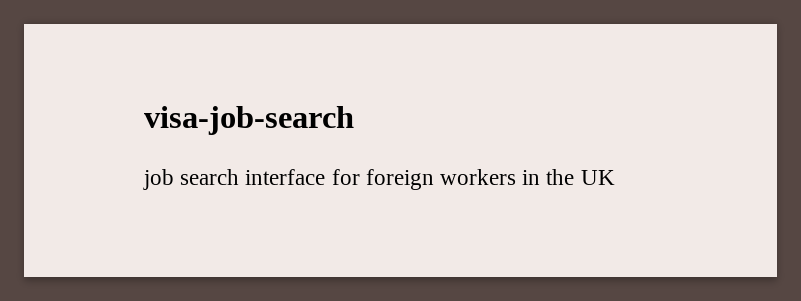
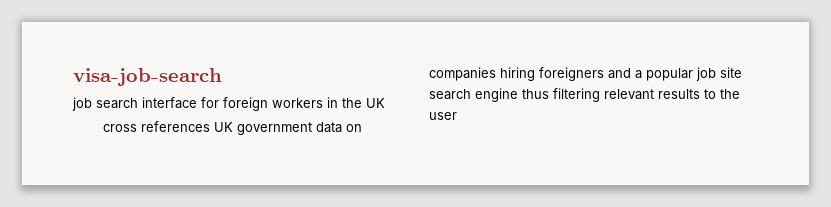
+ cross references UK government data on companies hiring foreigners and a popular job site search engine thus filtering relevant results to the user

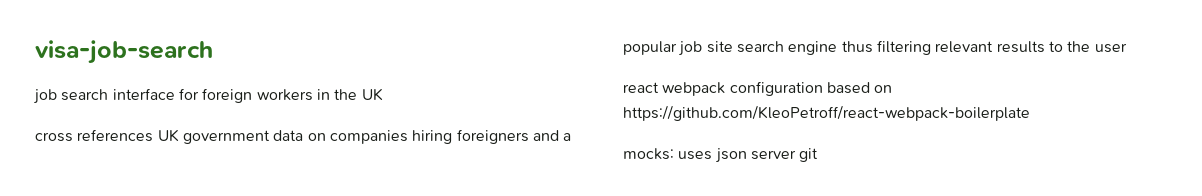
+ react webpack configuration based on https://github.com/KleoPetroff/react-webpack-boilerplate
+ mocks: uses json server git

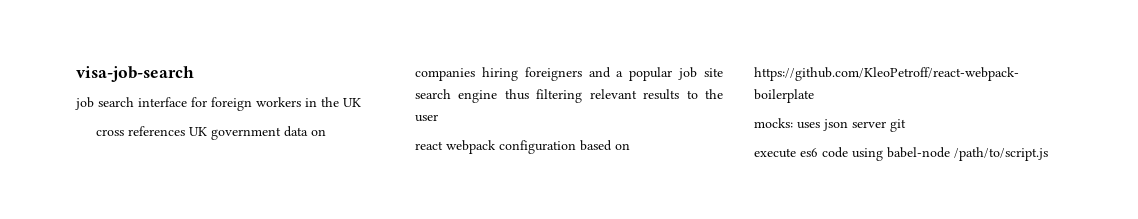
+ execute es6 code using babel-node /path/to/script.js

